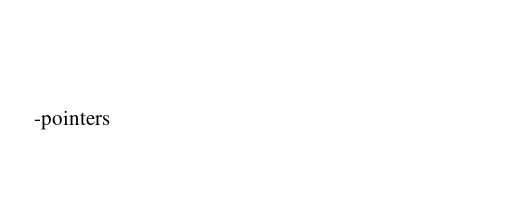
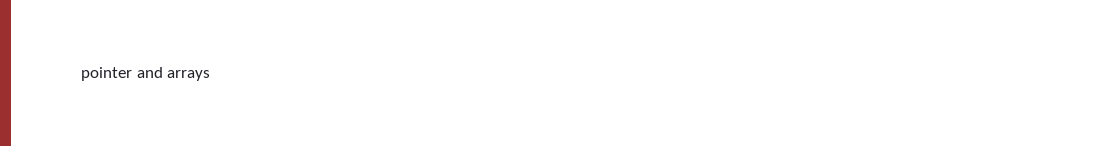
- -pointers
+ pointer and arrays

